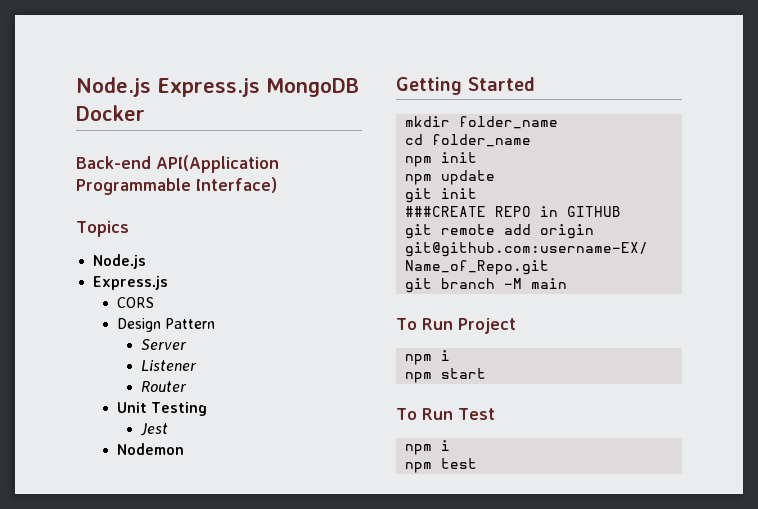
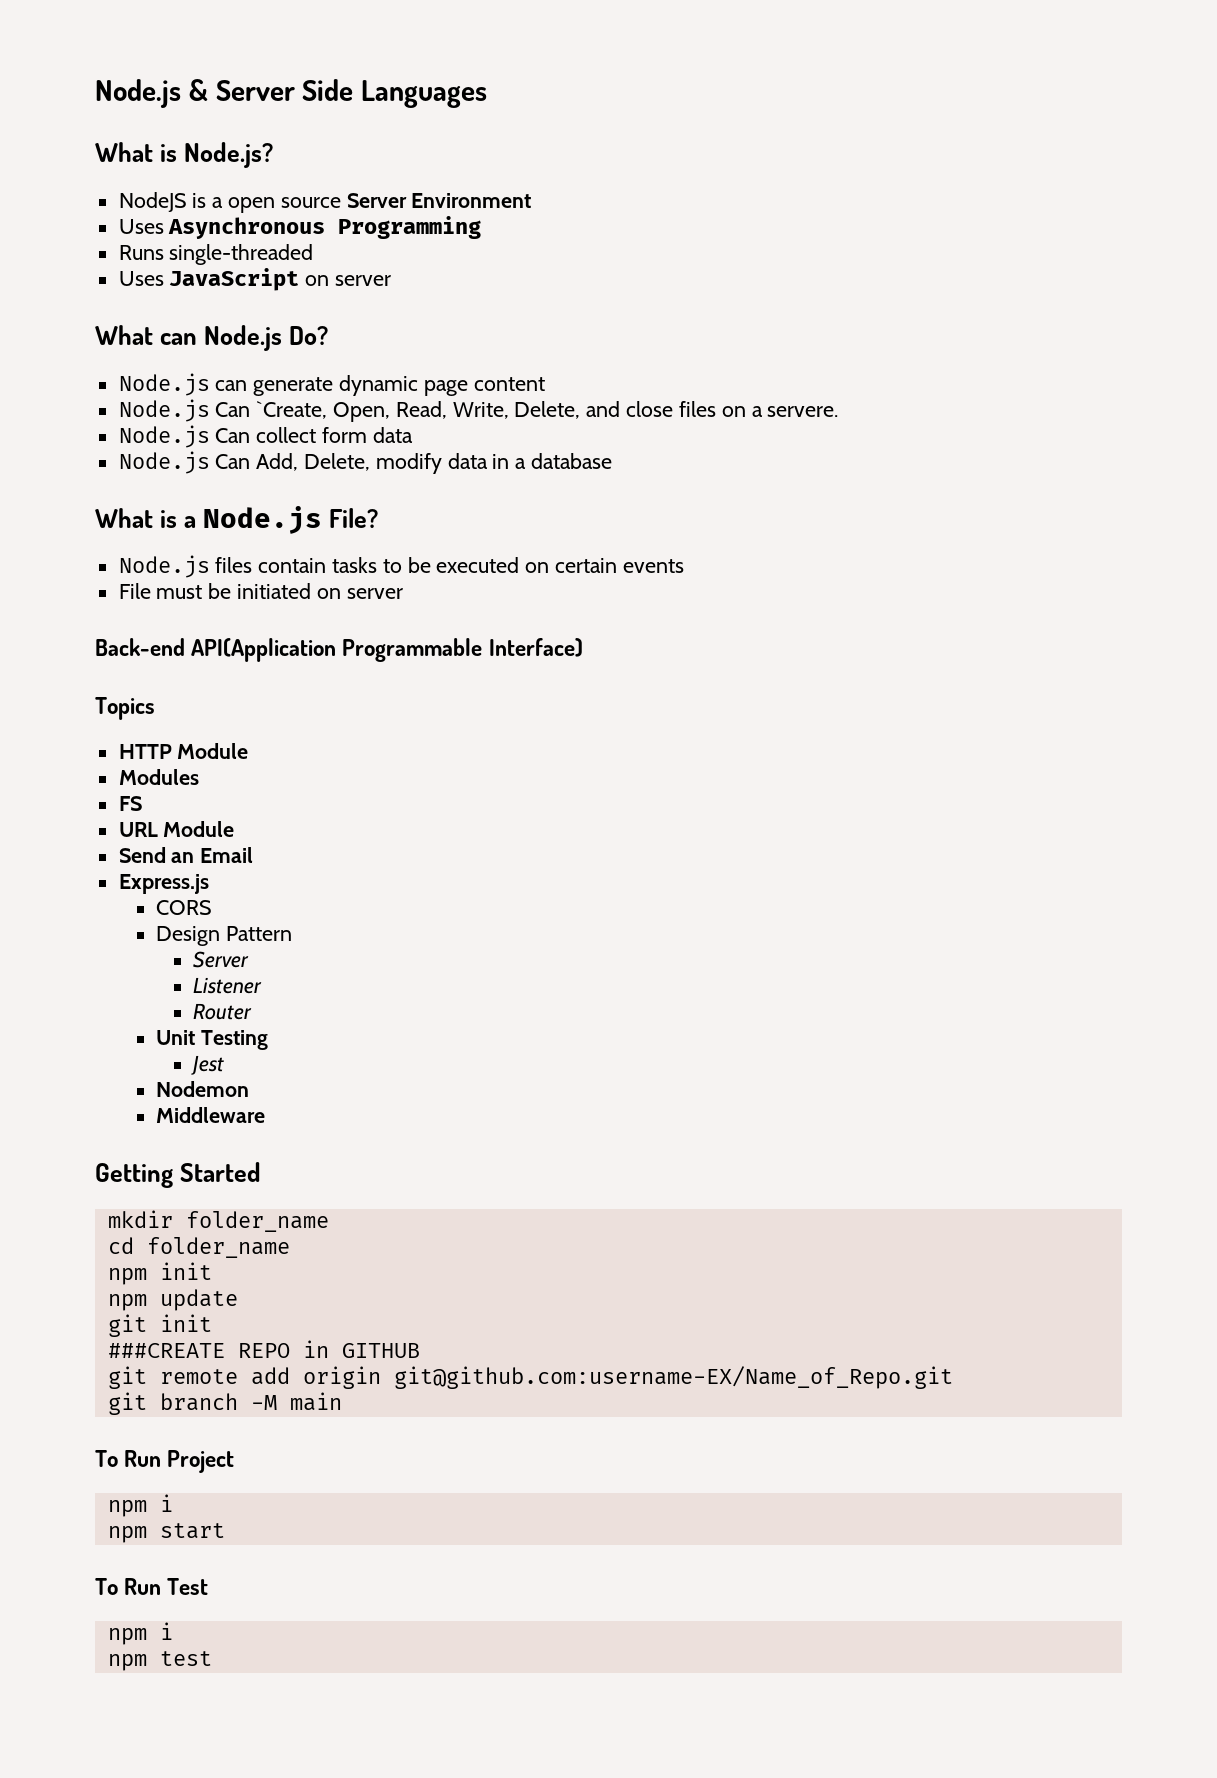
- Node.js Express.js MongoDB Docker
+ Node.js & Server Side Languages
+ What is Node.js?
+ NodeJS is a open source Server Environment
+ Uses Asynchronous Programming
+ Runs single-threaded
+ Uses JavaScript on server
+ What can Node.js Do?
+ Node.js can generate dynamic page content
+ Node.js Can `Create, Open, Read, Write, Delete, and close files on a servere.
+ Node.js Can collect form data
+ Node.js Can Add, Delete, modify data in a database
+ What is a Node.js File?
+ Node.js files contain tasks to be executed on certain events
+ File must be initiated on server
  Topics
- Node.js
+ HTTP Module
+ Modules
+ FS
+ URL Module
+ Send an Email
+ Middleware

